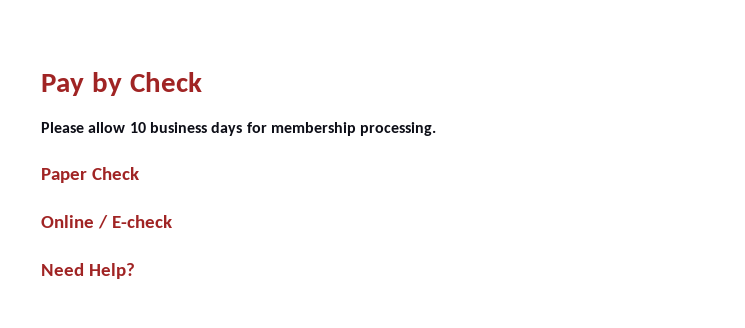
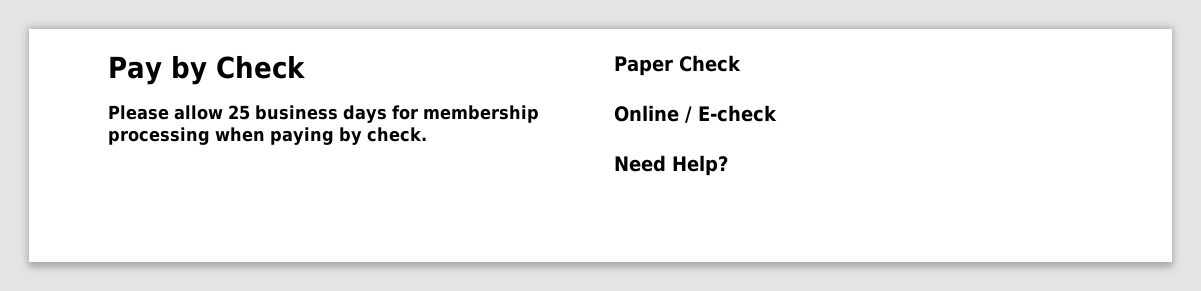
- Please allow 10 business days for membership processing.
+ Please allow 25 business days for membership processing when paying by check.

